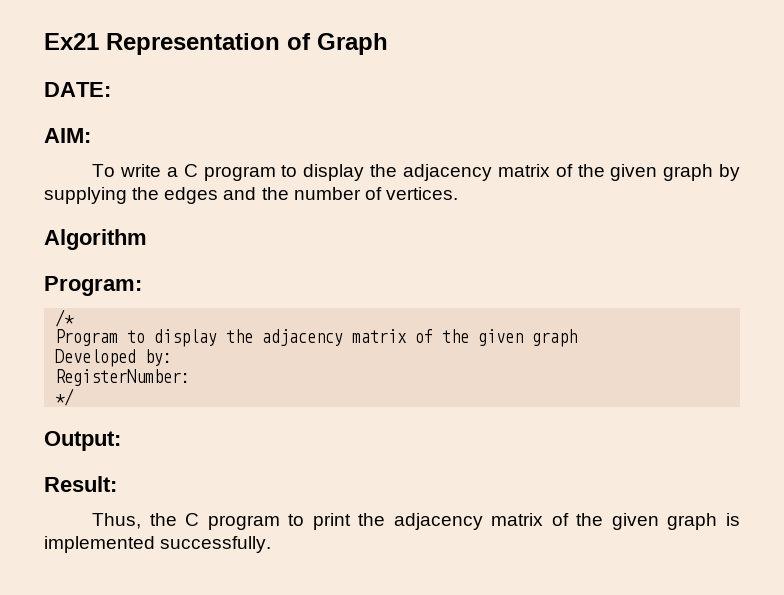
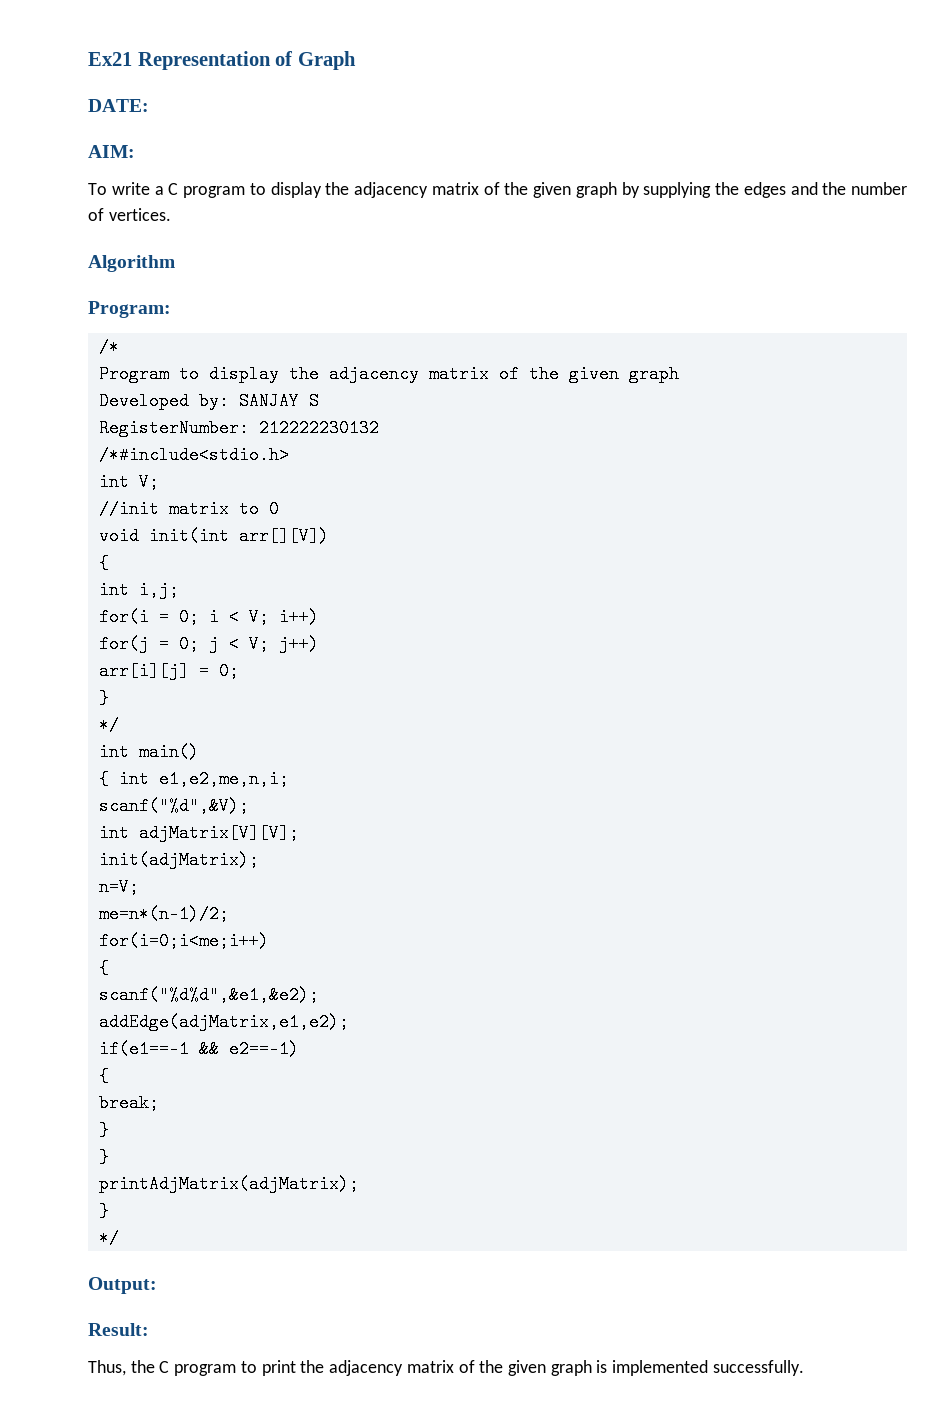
- Developed by:
+ Developed by: SANJAY S
- RegisterNumber:
+ RegisterNumber: 212222230132
+ /*#include<stdio.h>
+ int V;
+ //init matrix to 0
+ void init(int arr[][V])
+ {
+ int i,j;
+ for(i = 0; i < V; i++)
+ for(j = 0; j < V; j++)
+ arr[i][j] = 0;
+ }
+ */
+ int main()
+ { int e1,e2,me,n,i;
+ scanf("%d",&V);
+ int adjMatrix[V][V];
+ init(adjMatrix);
+ n=V;
+ me=n*(n-1)/2;
+ for(i=0;i<me;i++)
+ {
+ scanf("%d%d",&e1,&e2);
+ addEdge(adjMatrix,e1,e2);
+ if(e1==-1 && e2==-1)
+ {
+ break;
+ }
+ }
+ printAdjMatrix(adjMatrix);
+ }

